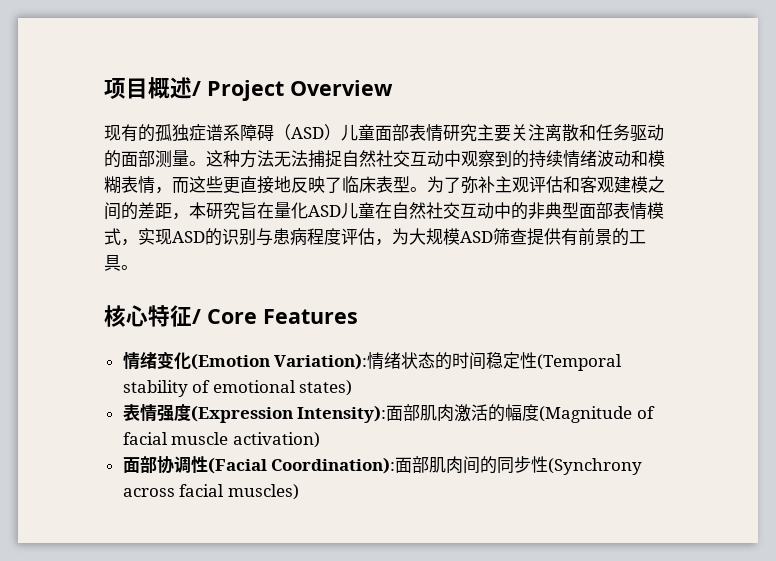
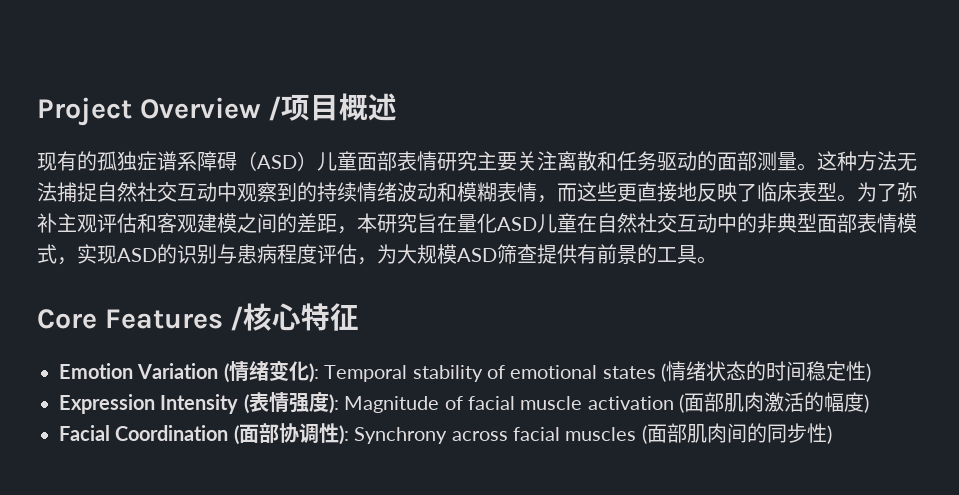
- 项目概述/ Project Overview
+ Project Overview /项目概述
- 核心特征/ Core Features
- 情绪变化(Emotion Variation):情绪状态的时间稳定性(Temporal stability of emotional states)
- 表情强度(Expression Intensity):面部肌肉激活的幅度(Magnitude of facial muscle activation)
- 面部协调性(Facial Coordination):面部肌肉间的同步性(Synchrony across facial muscles)
+ Core Features /核心特征
+ Emotion Variation (情绪变化): Temporal stability of emotional states (情绪状态的时间稳定性)
+ Expression Intensity (表情强度): Magnitude of facial muscle activation (面部肌肉激活的幅度)
+ Facial Coordination (面部协调性): Synchrony across facial muscles (面部肌肉间的同步性)

